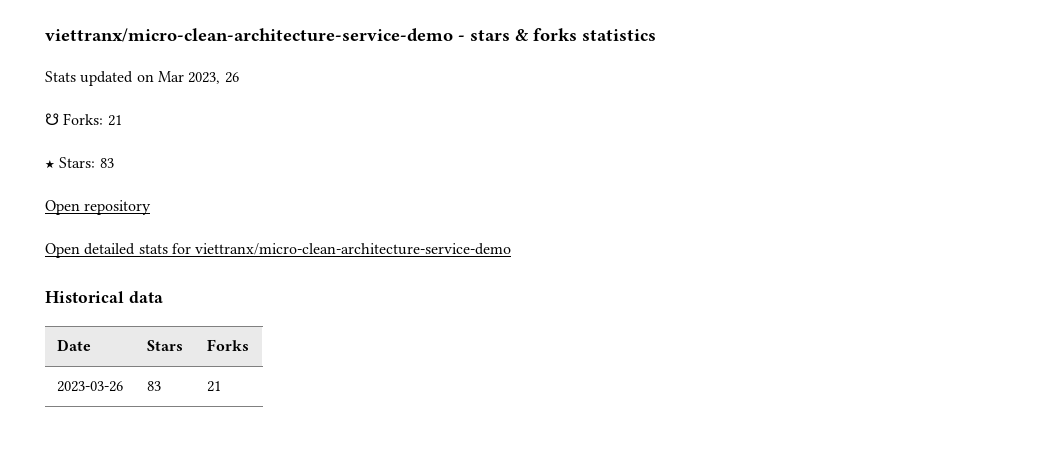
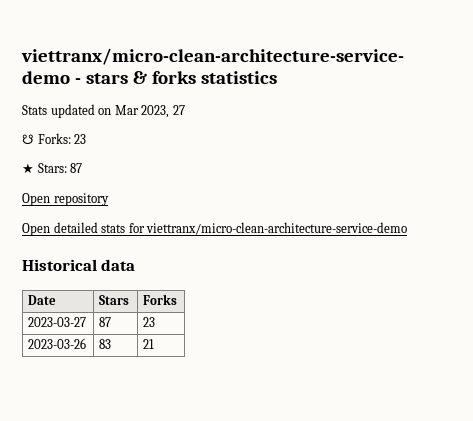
- Stats updated on Mar 2023, 26
+ Stats updated on Mar 2023, 27
- ☋ Forks: 21
+ ☋ Forks: 23
- ★ Stars: 83
+ ★ Stars: 87
+ 2023-03-27 | 87 | 23

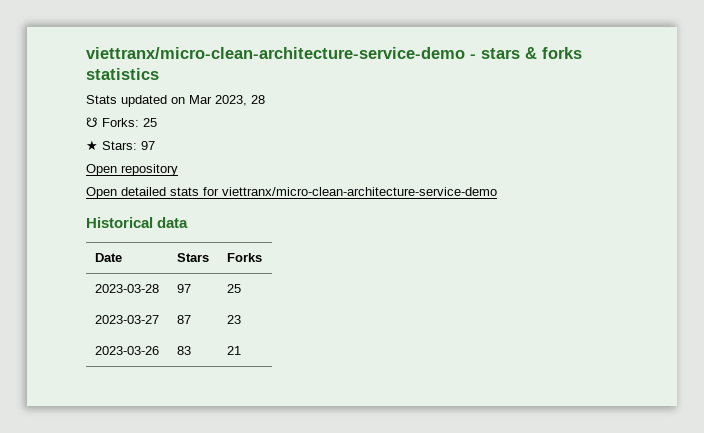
- Stats updated on Mar 2023, 27
+ Stats updated on Mar 2023, 28
- ☋ Forks: 23
+ ☋ Forks: 25
- ★ Stars: 87
+ ★ Stars: 97
+ 2023-03-28 | 97 | 25

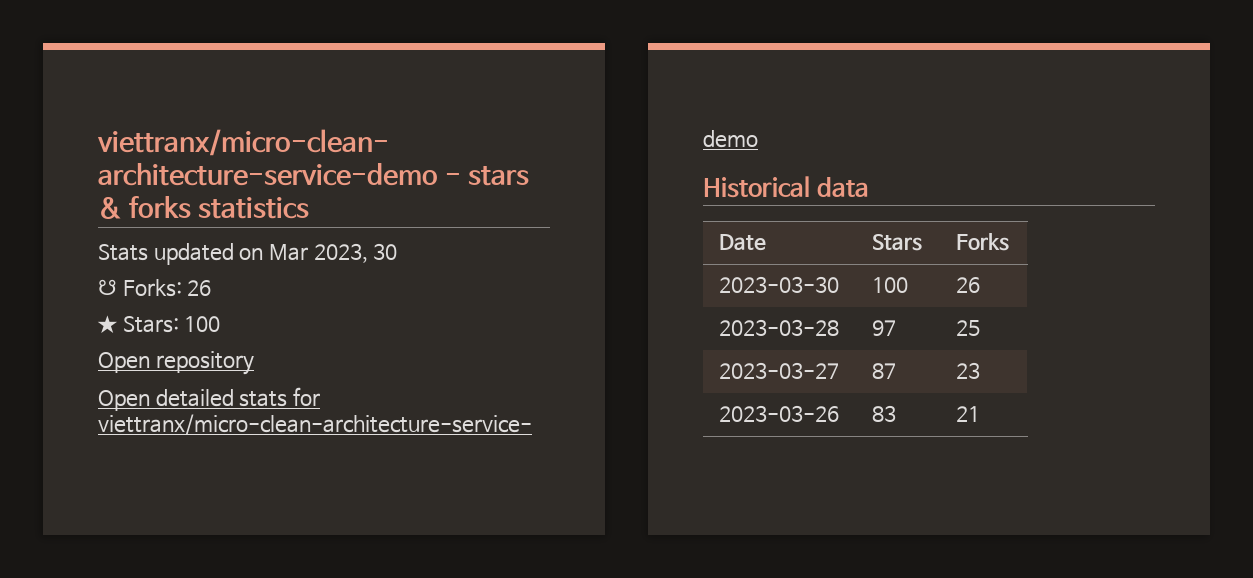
- Stats updated on Mar 2023, 28
+ Stats updated on Mar 2023, 30
- ☋ Forks: 25
+ ☋ Forks: 26
- ★ Stars: 97
+ ★ Stars: 100
+ 2023-03-30 | 100 | 26

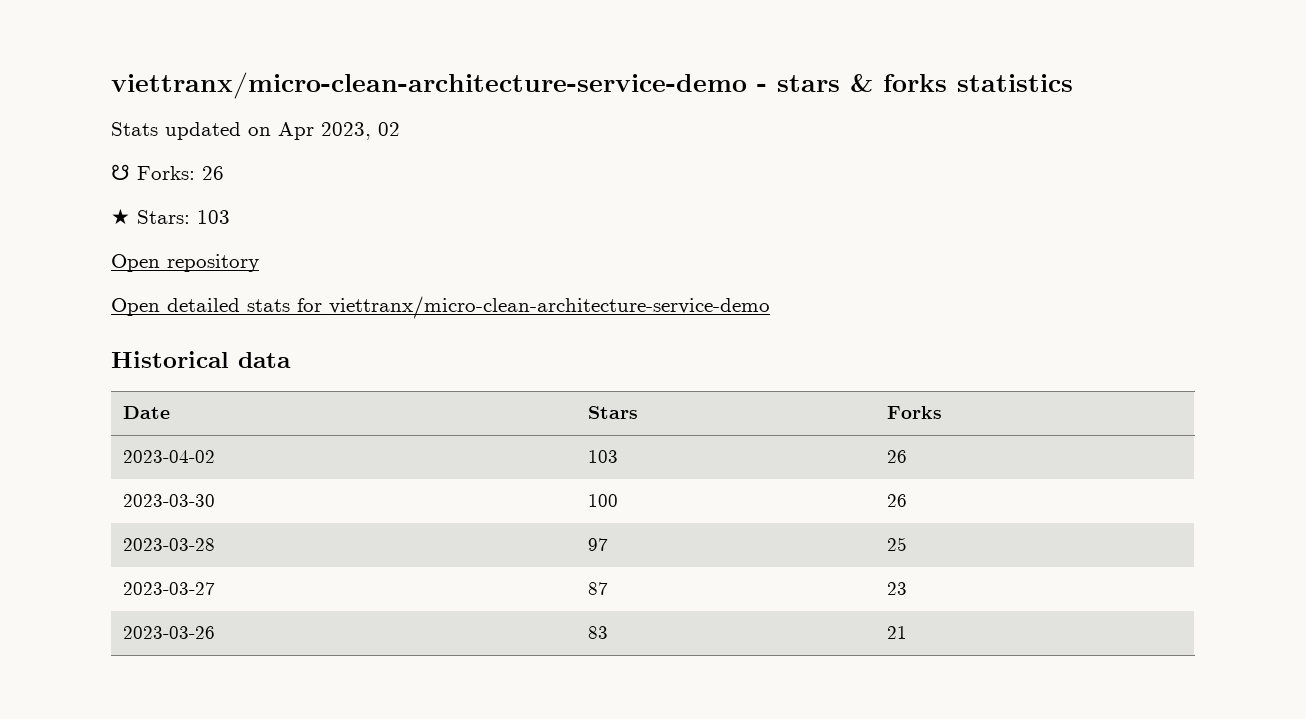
- Stats updated on Mar 2023, 30
+ Stats updated on Apr 2023, 02
- ★ Stars: 100
+ ★ Stars: 103
+ 2023-04-02 | 103 | 26

